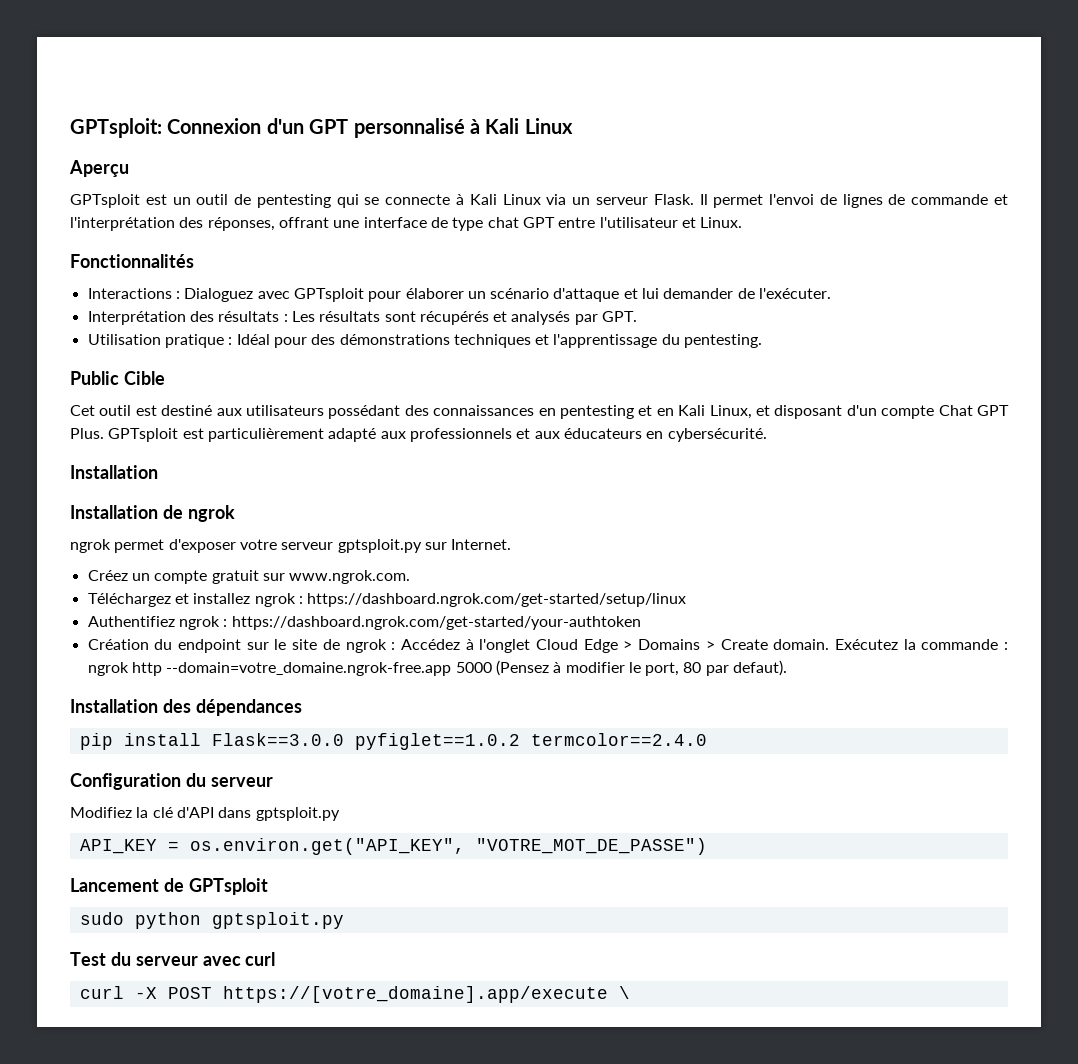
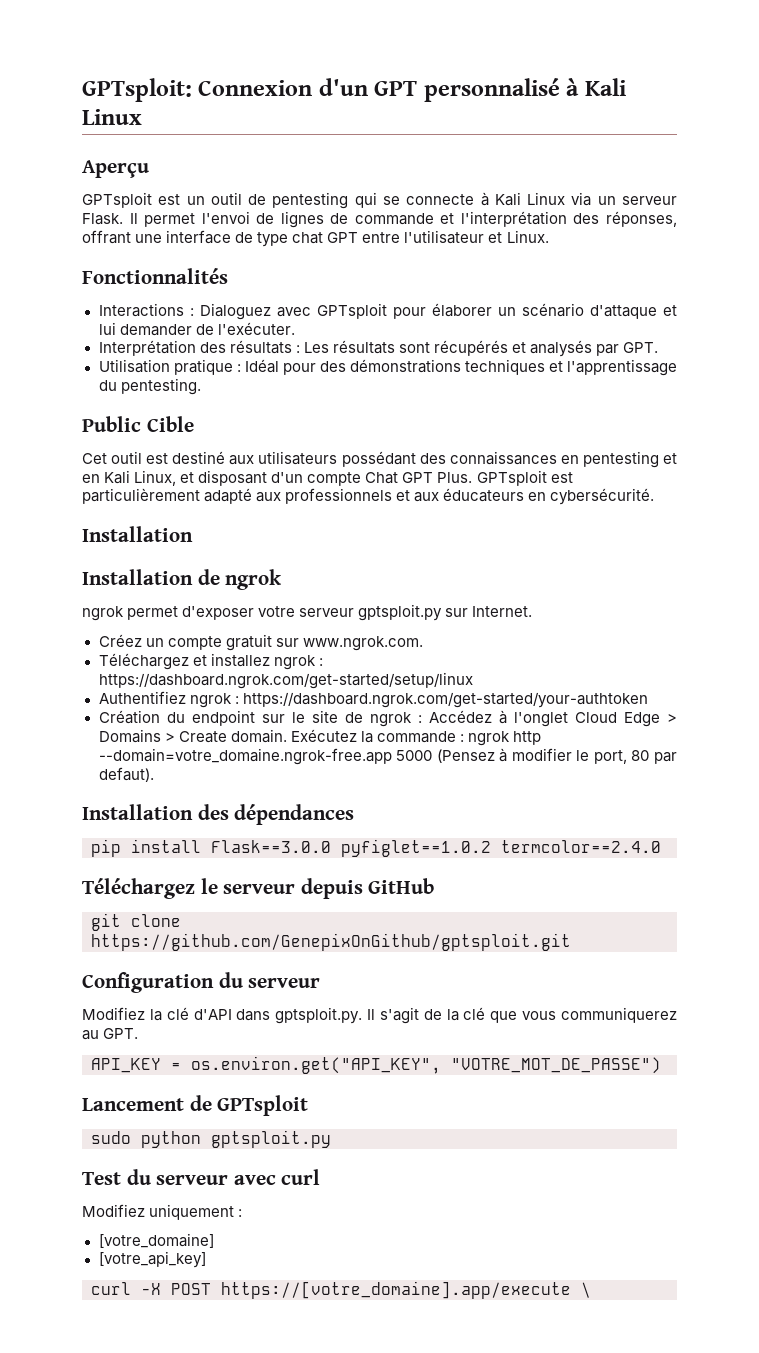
+ Téléchargez le serveur depuis GitHub
+ git clone https://github.com/GenepixOnGithub/gptsploit.git
- Modifiez la clé d'API dans gptsploit.py
+ Modifiez la clé d'API dans gptsploit.py. Il s'agit de la clé que vous communiquerez au GPT.
+ Modifiez uniquement :
+ [votre_domaine]
+ [votre_api_key]

